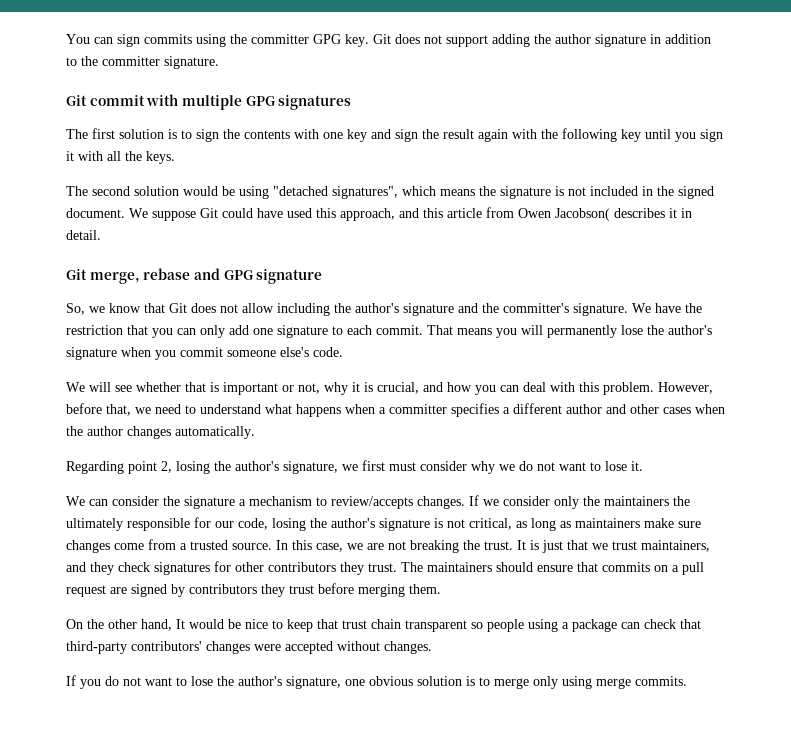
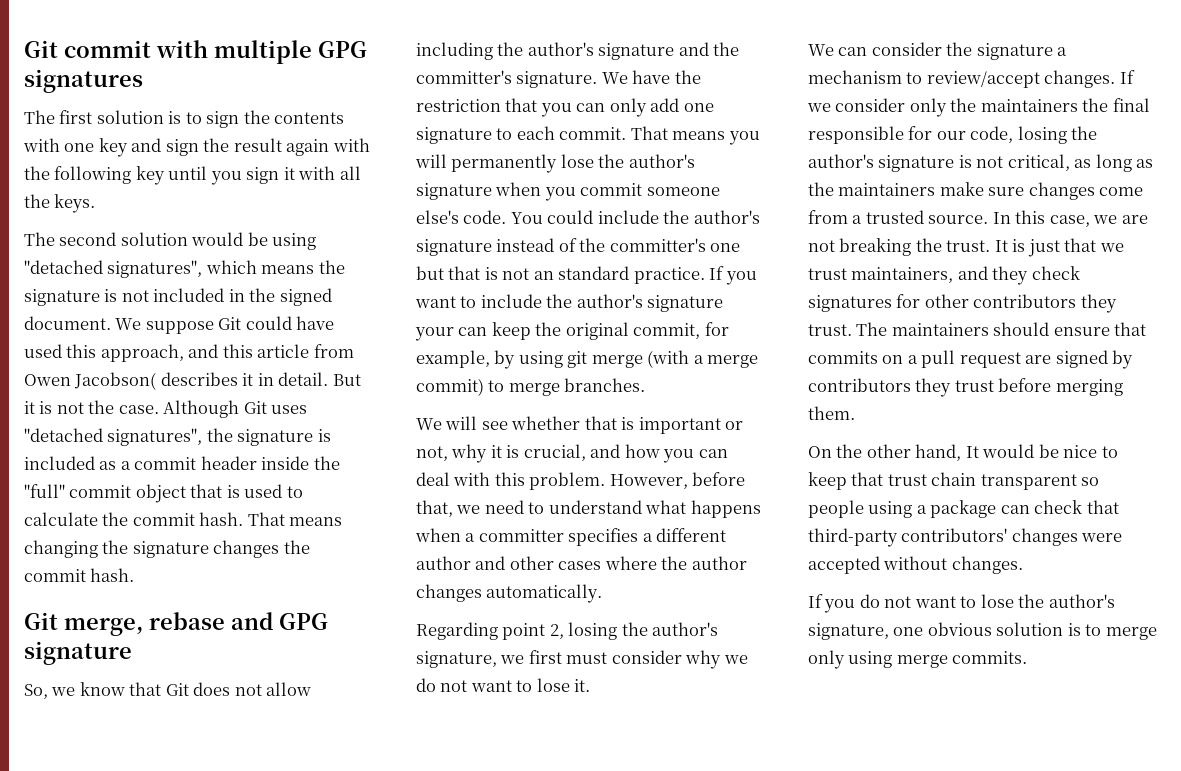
- You can sign commits using the committer GPG key. Git does not support adding the author signature in addition to the committer signature.
+ But it is not the case. Although Git uses "detached signatures", the signature is included as a commit header inside the "full" commit object that is used to calculate the commit hash. That means changing the signature changes the commit hash.
+ You could include the author's signature instead of the committer's one but that is not an standard practice. If you want to include the author's signature your can keep the original commit, for example, by using git merge (with a merge commit) to merge branches.
- However, before that, we need to understand what happens when a committer specifies a different author and other cases when the author changes automatically.
+ However, before that, we need to understand what happens when a committer specifies a different author and other cases where the author changes automatically.
- We can consider the signature a mechanism to review/accepts changes.
+ We can consider the signature a mechanism to review/accept changes.
- If we consider only the maintainers the ultimately responsible for our code, losing the author's signature is not critical, as long as maintainers make sure changes come from a trusted source.
+ If we consider only the maintainers the final responsible for our code, losing the author's signature is not critical, as long as the maintainers make sure changes come from a trusted source.

